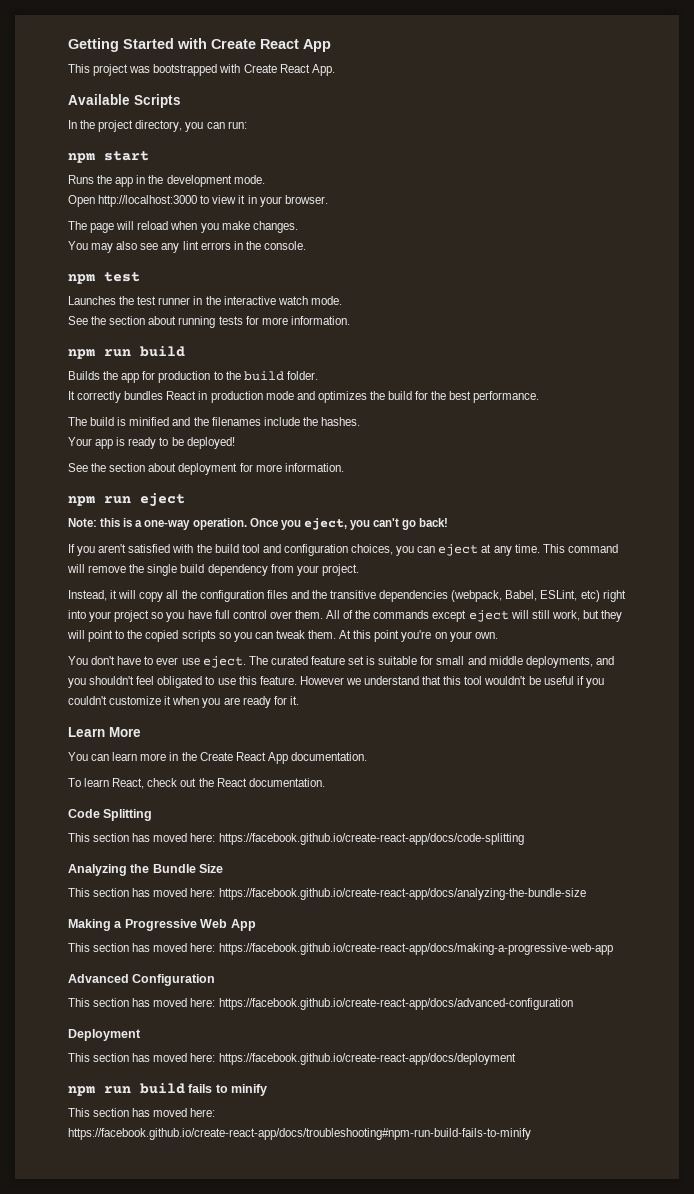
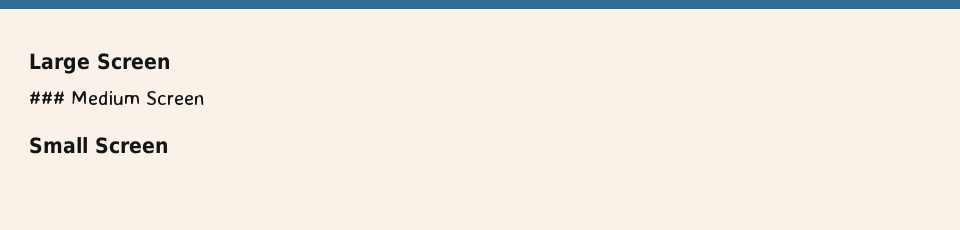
- Getting Started with Create React App
- This project was bootstrapped with Create React App.
- Available Scripts
- In the project directory, you can run:
- npm start
- Runs the app in the development mode.
- Open http://localhost:3000 to view it in your browser.
- The page will reload when you make changes.
- You may also see any lint errors in the console.
- npm test
- Launches the test runner in the interactive watch mode.
- See the section about running tests for more information.
- npm run build
- Builds the app for production to the build folder.
- It correctly bundles React in production mode and optimizes the build for the best performance.
- The build is minified and the filenames include the hashes.
- Your app is ready to be deployed!
- See the section about deployment for more information.
- npm run eject
- Note: this is a one-way operation. Once you eject, you can't go back!
- If you aren't satisfied with the build tool and configuration choices, you can eject at any time. This command will remove the single build dependency from your project.
- Instead, it will copy all the configuration files and the transitive dependencies (webpack, Babel, ESLint, etc) right into your project so you have full control over them. All of the commands except eject will still work, but they will point to the copied scripts so you can tweak them. At this point you're on your own.
- You don't have to ever use eject. The curated feature set is suitable for small and middle deployments, and you shouldn't feel obligated to use this feature. However we understand that this tool wouldn't be useful if you couldn't customize it when you are ready for it.
- Learn More
- You can learn more in the Create React App documentation.
- To learn React, check out the React documentation.
- Code Splitting
- This section has moved here: https://facebook.github.io/create-react-app/docs/code-splitting
- Analyzing the Bundle Size
- This section has moved here: https://facebook.github.io/create-react-app/docs/analyzing-the-bundle-size
- Making a Progressive Web App
- This section has moved here: https://facebook.github.io/create-react-app/docs/making-a-progressive-web-app
- Advanced Configuration
- This section has moved here: https://facebook.github.io/create-react-app/docs/advanced-configuration
- Deployment
- This section has moved here: https://facebook.github.io/create-react-app/docs/deployment
- npm run build fails to minify
- This section has moved here: https://facebook.github.io/create-react-app/docs/troubleshooting#npm-run-build-fails-to-minify
+ Large Screen
+ ### Medium Screen
+ Small Screen

